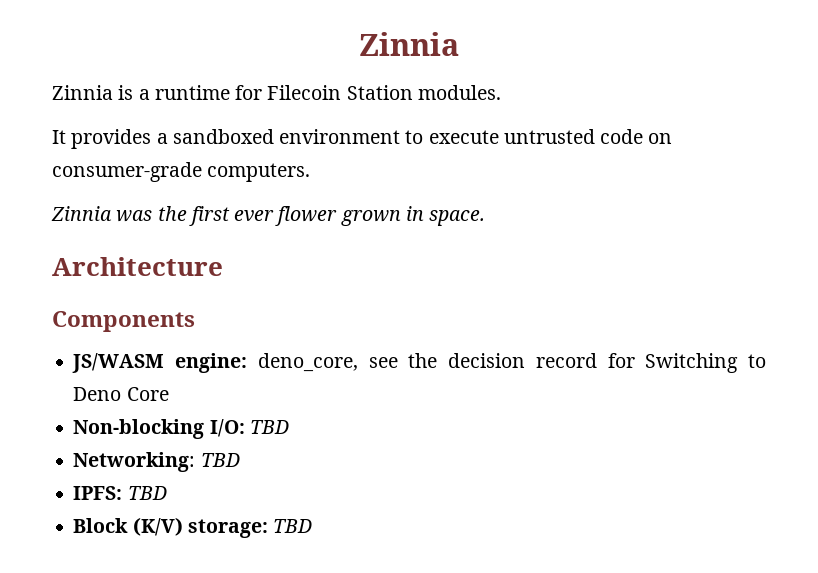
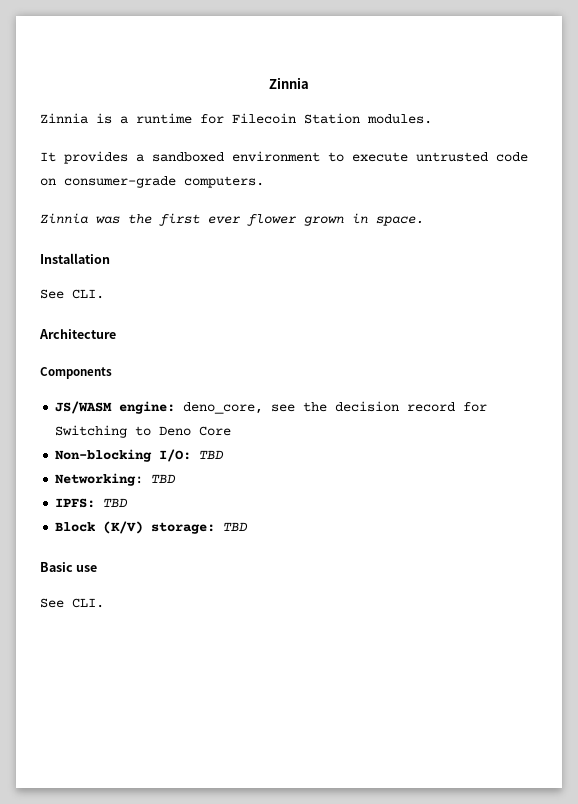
+ Installation
+ See CLI.
+ Basic use
+ See CLI.

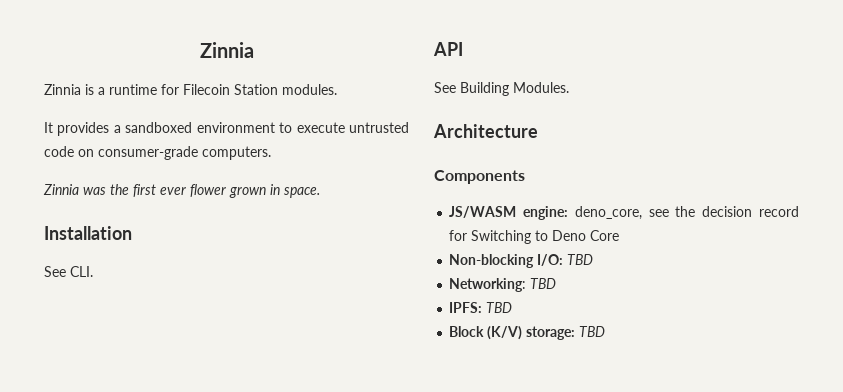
+ API
+ See Building Modules.
- Basic use
- See CLI.

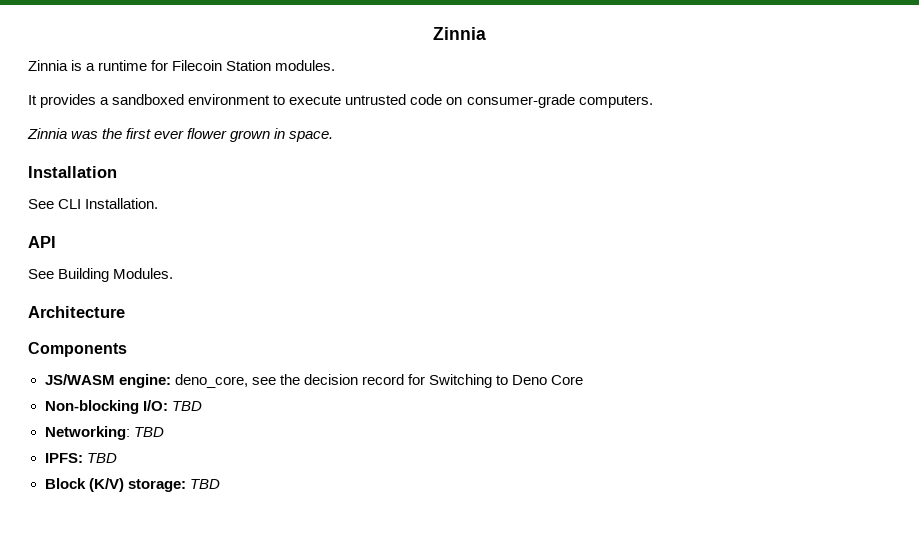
- See CLI.
+ See CLI Installation.

